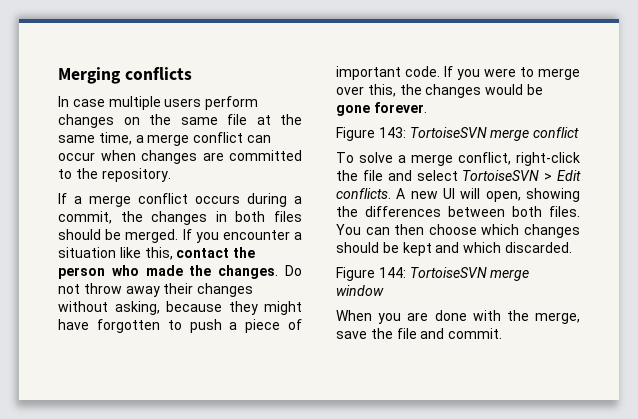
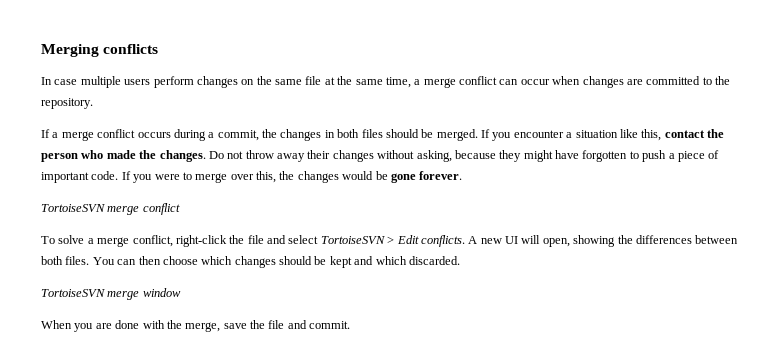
- Figure 143: TortoiseSVN merge conflict
+ TortoiseSVN merge conflict
- Figure 144: TortoiseSVN merge window
+ TortoiseSVN merge window

